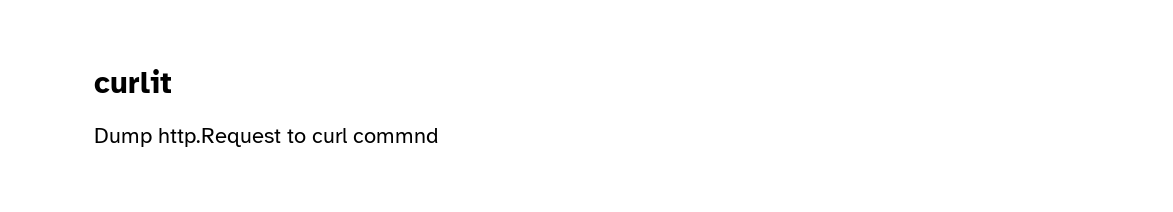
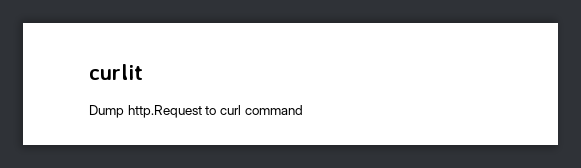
- Dump http.Request to curl commnd
+ Dump http.Request to curl command

